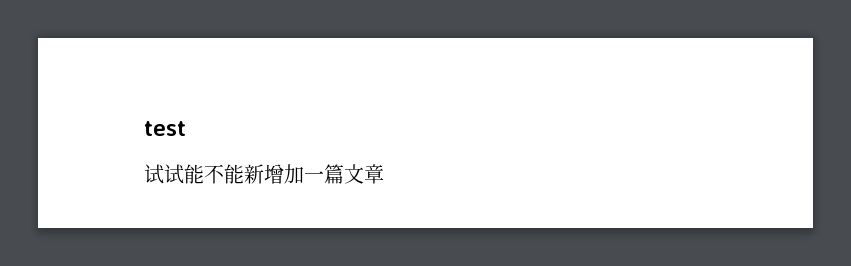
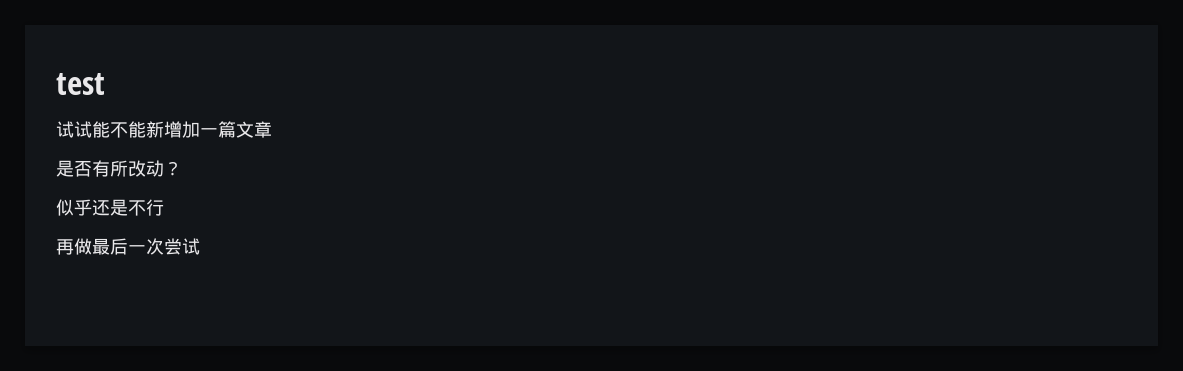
+ 是否有所改动？
+ 似乎还是不行
+ 再做最后一次尝试

